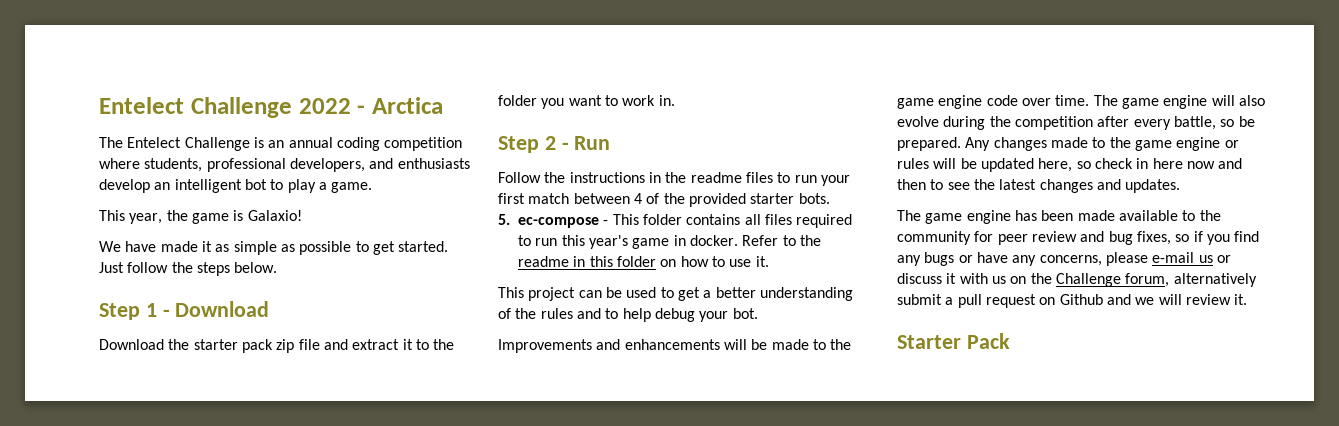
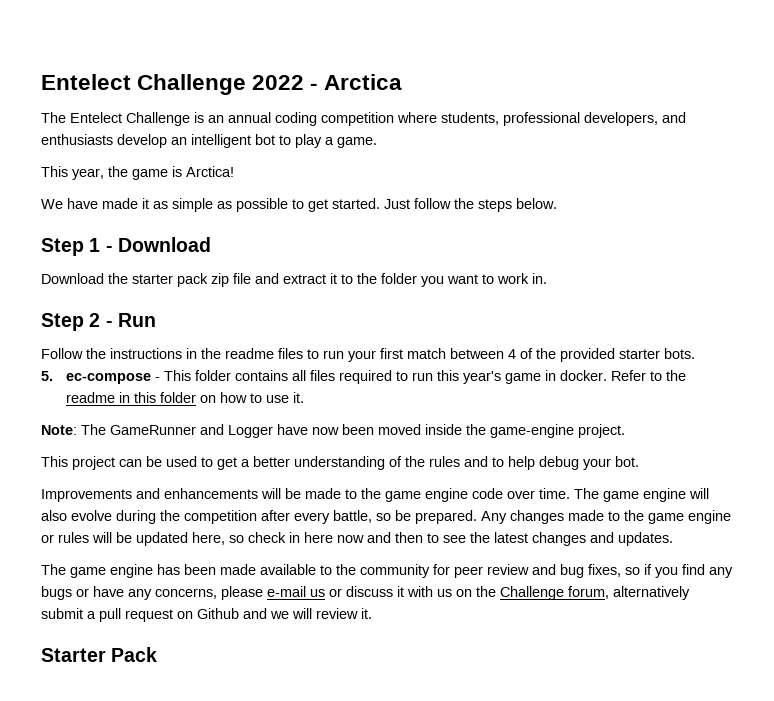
- This year, the game is Galaxio!
+ This year, the game is Arctica!
+ Note: The GameRunner and Logger have now been moved inside the game-engine project.

